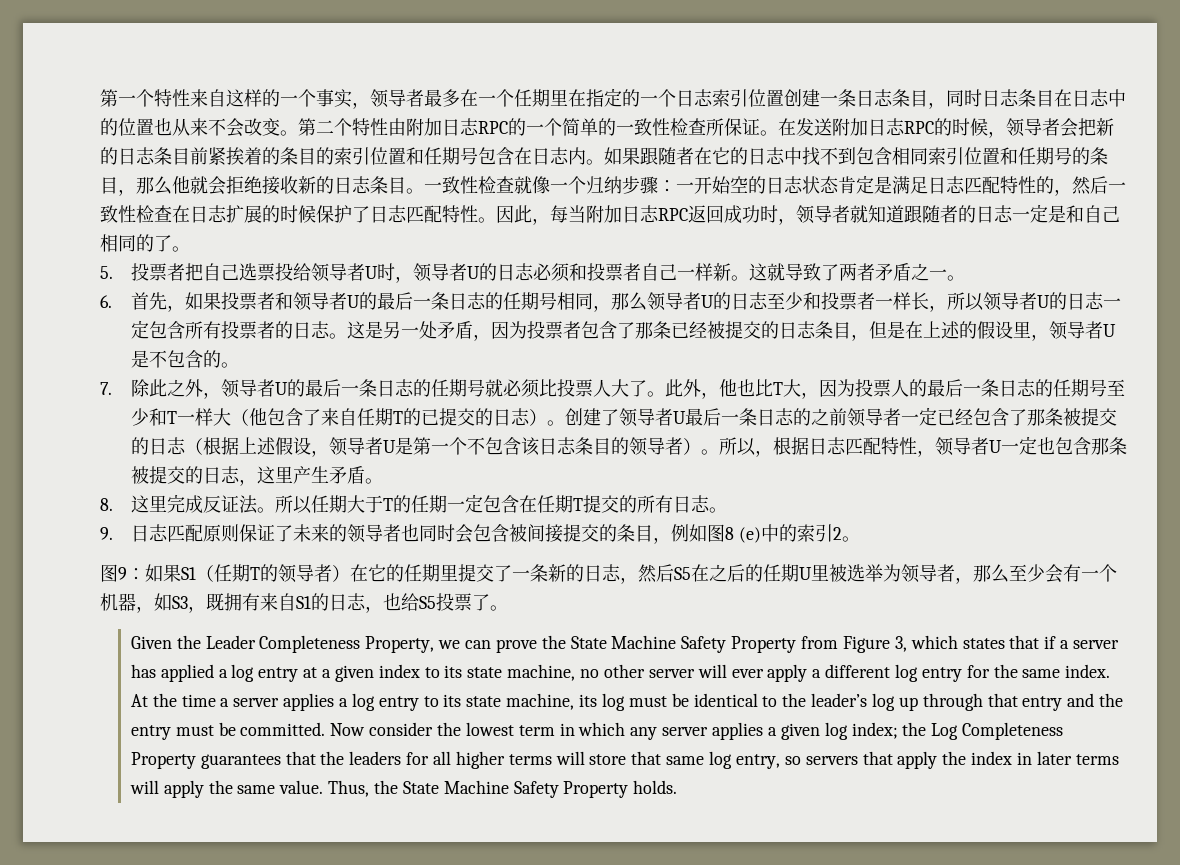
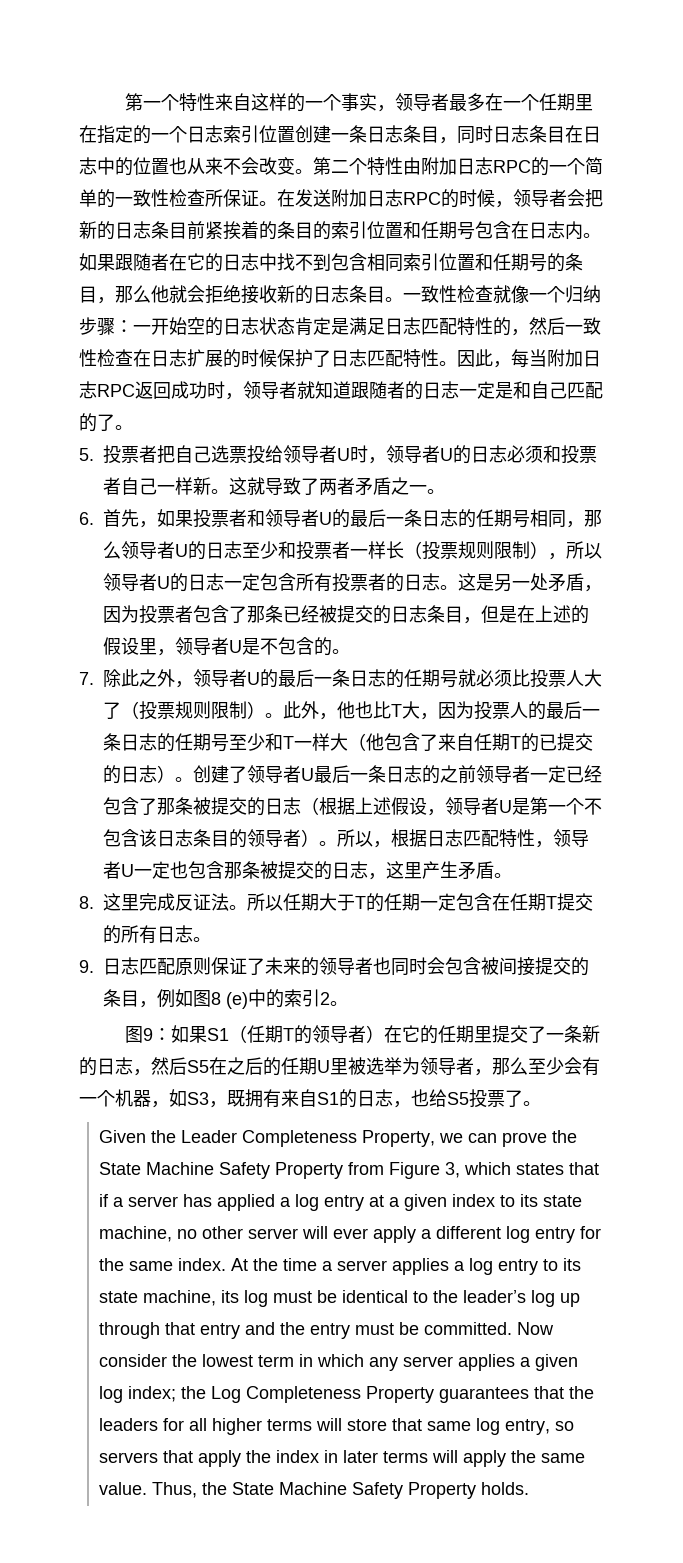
- 因此，每当附加日志RPC返回成功时，领导者就知道跟随者的日志一定是和自己相同的了。
+ 因此，每当附加日志RPC返回成功时，领导者就知道跟随者的日志一定是和自己匹配的了。
- 6.首先，如果投票者和领导者U的最后一条日志的任期号相同，那么领导者U的日志至少和投票者一样长，所以领导者U的日志一定包含所有投票者的日志。
+ 6.首先，如果投票者和领导者U的最后一条日志的任期号相同，那么领导者U的日志至少和投票者一样长（投票规则限制），所以领导者U的日志一定包含所有投票者的日志。
- 7.除此之外，领导者U的最后一条日志的任期号就必须比投票人大了。
+ 7.除此之外，领导者U的最后一条日志的任期号就必须比投票人大了（投票规则限制）。

